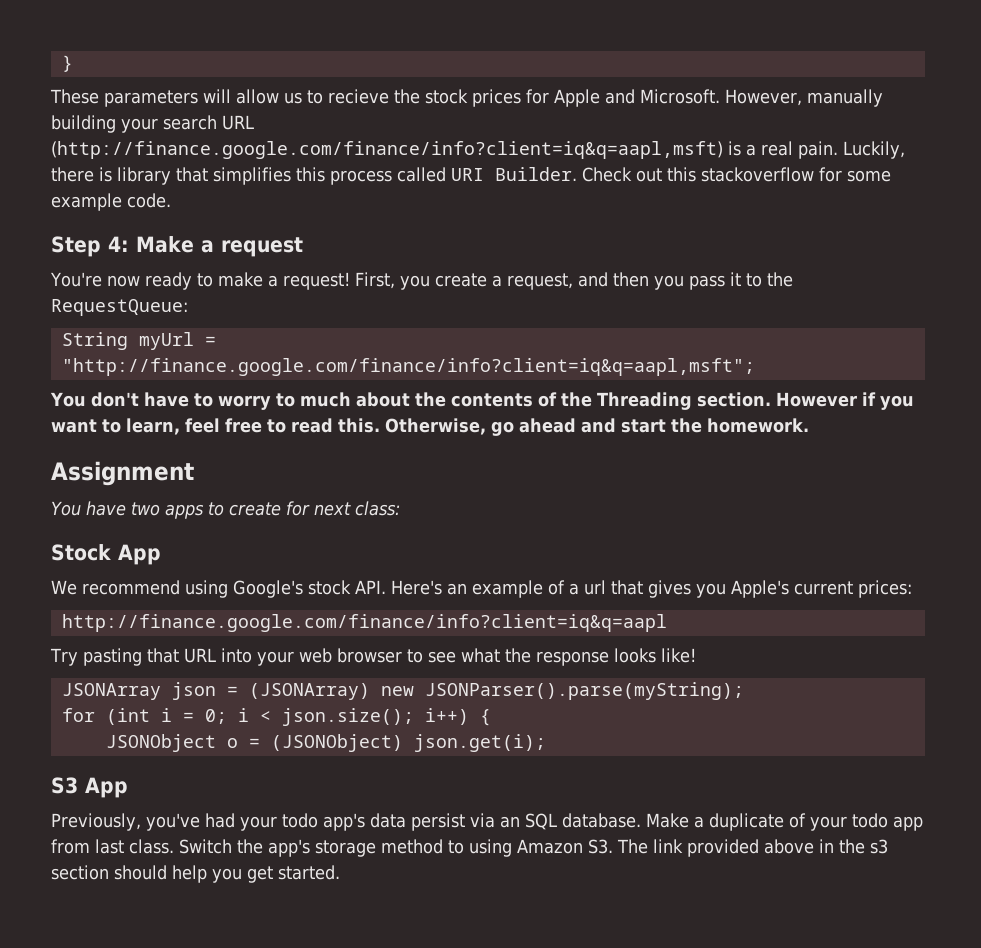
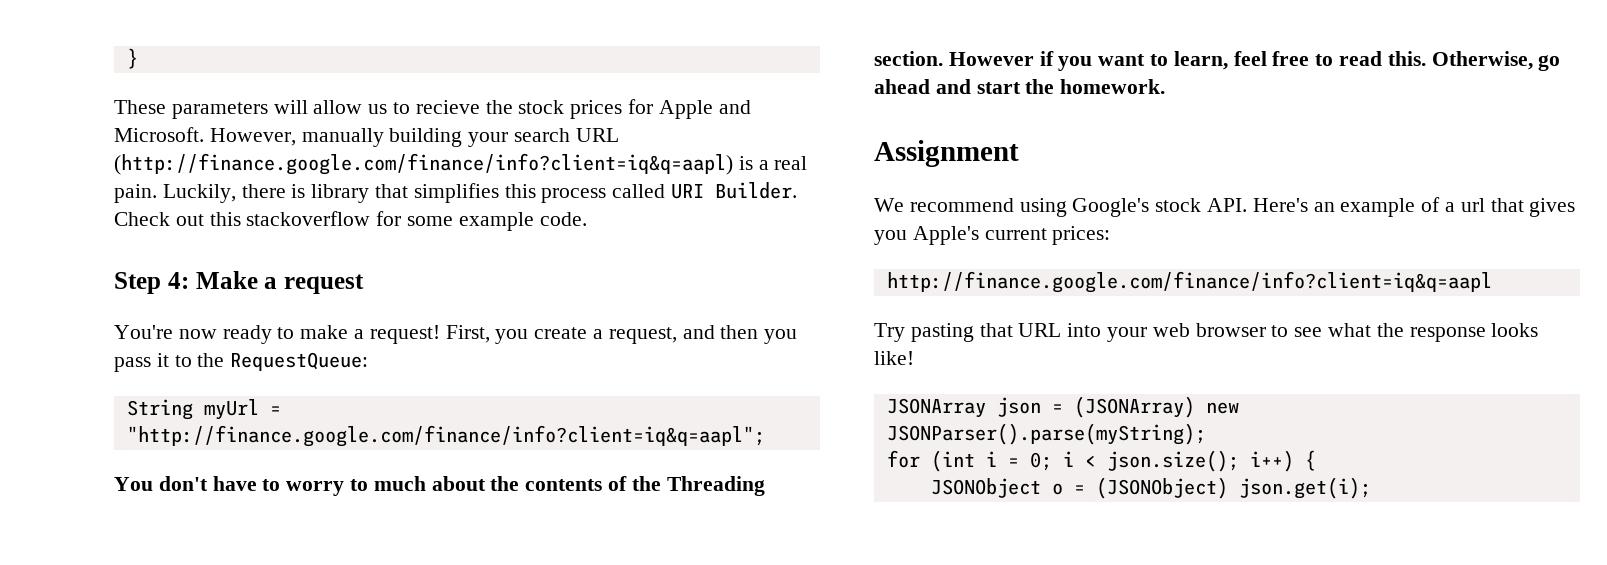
- However, manually building your search URL (http://finance.google.com/finance/info?client=iq&q=aapl,msft) is a real pain.
+ However, manually building your search URL (http://finance.google.com/finance/info?client=iq&q=aapl) is a real pain.
- String myUrl = "http://finance.google.com/finance/info?client=iq&q=aapl,msft";
+ String myUrl = "http://finance.google.com/finance/info?client=iq&q=aapl";
- You have two apps to create for next class:
- Stock App
- S3 App
- Previously, you've had your todo app's data persist via an SQL database. Make a duplicate of your todo app from last class. Switch the app's storage method to using Amazon S3. The link provided above in the s3 section should help you get started.

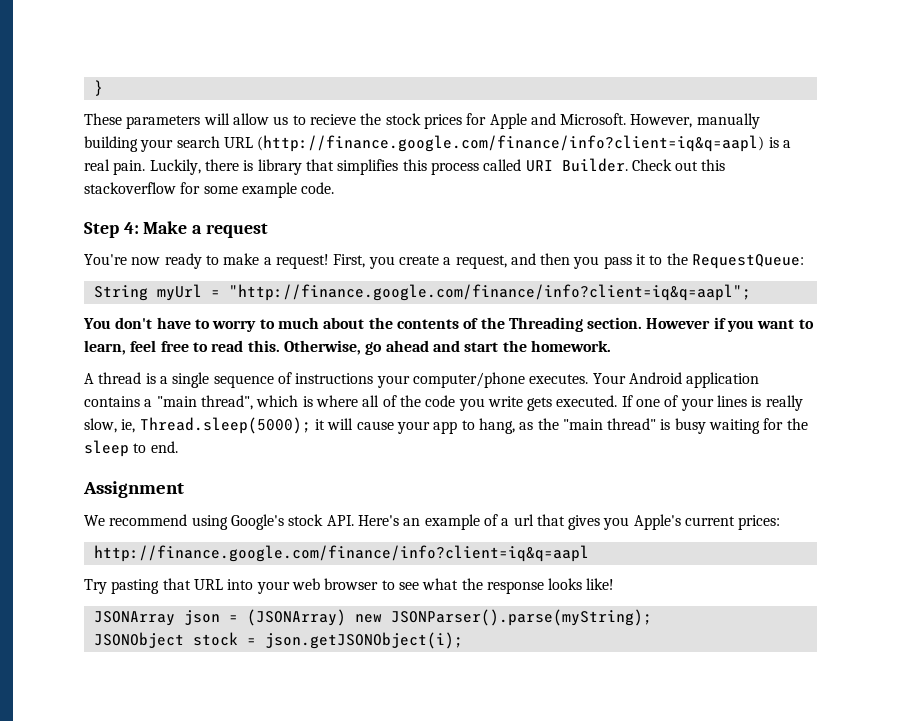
+ A thread is a single sequence of instructions your computer/phone executes. Your Android application contains a "main thread", which is where all of the code you write gets executed. If one of your lines is really slow, ie, Thread.sleep(5000); it will cause your app to hang, as the "main thread" is busy waiting for the sleep to end.
- for (int i = 0; i < json.size(); i++) {
- JSONObject o = (JSONObject) json.get(i);
+ JSONObject stock = json.getJSONObject(i);

